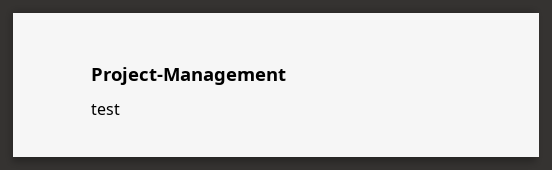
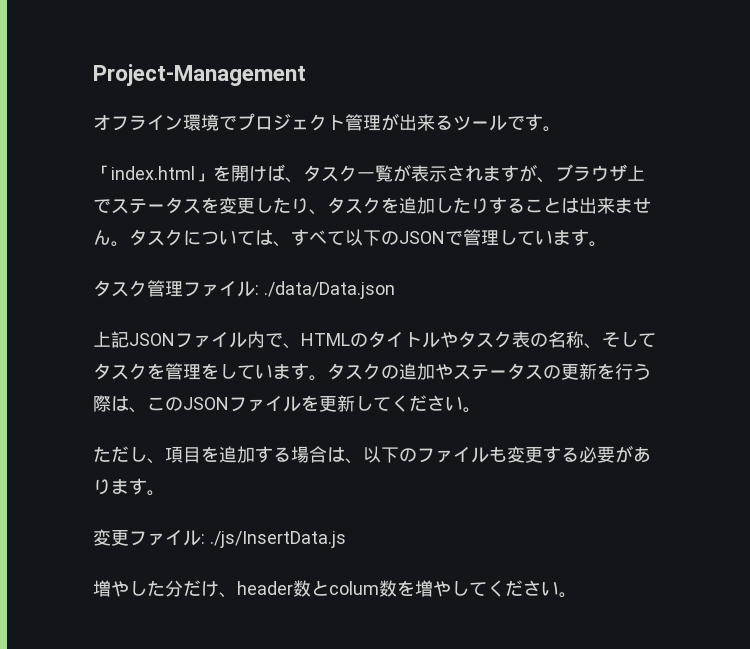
- test
+ オフライン環境でプロジェクト管理が出来るツールです。
+ 「index.html」を開けば、タスク一覧が表示されますが、ブラウザ上でステータスを変更したり、タスクを追加したりすることは出来ません。タスクについては、すべて以下のJSONで管理しています。
+ タスク管理ファイル: ./data/Data.json
+ 上記JSONファイル内で、HTMLのタイトルやタスク表の名称、そしてタスクを管理をしています。タスクの追加やステータスの更新を行う際は、このJSONファイルを更新してください。
+ ただし、項目を追加する場合は、以下のファイルも変更する必要があります。
+ 変更ファイル: ./js/InsertData.js
+ 増やした分だけ、header数とcolum数を増やしてください。

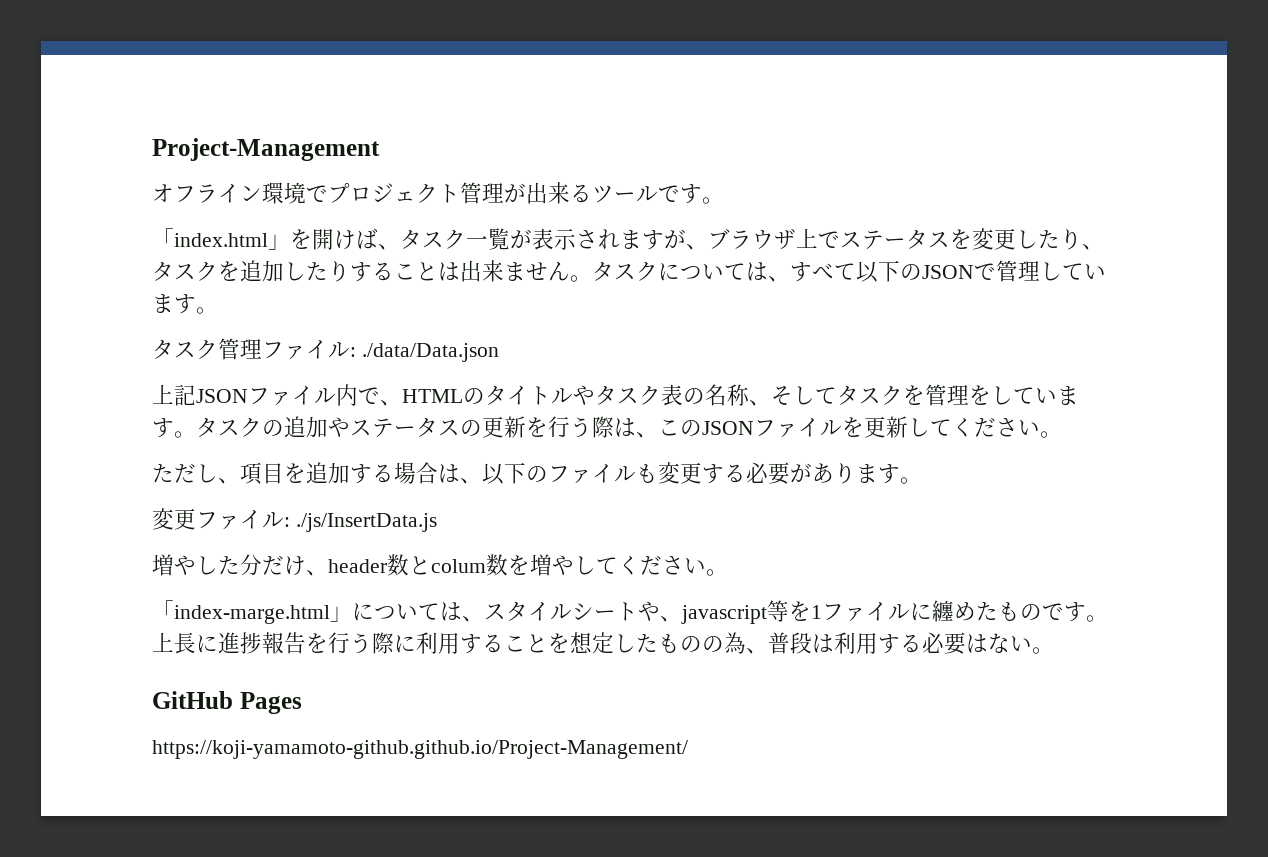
+ 「index-marge.html」については、スタイルシートや、javascript等を1ファイルに纏めたものです。上長に進捗報告を行う際に利用することを想定したものの為、普段は利用する必要はない。
+ GitHub Pages
+ https://koji-yamamoto-github.github.io/Project-Management/

